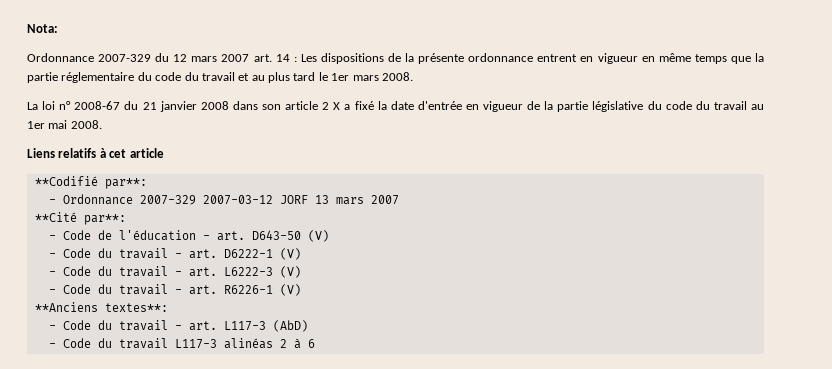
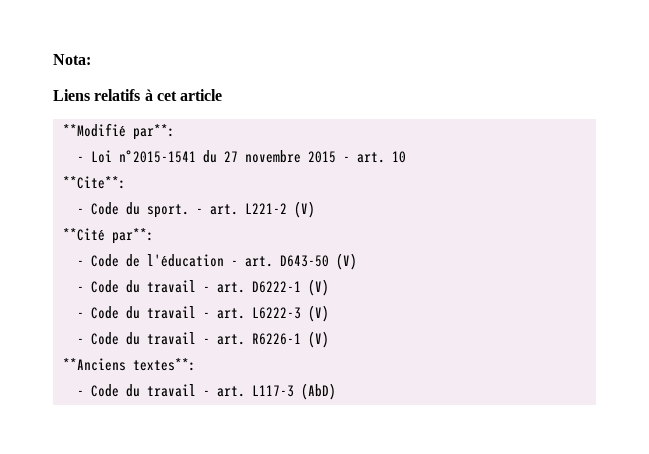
- Ordonnance 2007-329 du 12 mars 2007 art. 14 : Les dispositions de la présente ordonnance entrent en vigueur en même temps que la partie réglementaire du code du travail et au plus tard le 1er mars 2008.
- La loi n° 2008-67 du 21 janvier 2008 dans son article 2 X a fixé la date d'entrée en vigueur de la partie législative du code du travail au 1er mai 2008.
- **Codifié par**:
- - Ordonnance 2007-329 2007-03-12 JORF 13 mars 2007
+ **Modifié par**:
+ - Loi n°2015-1541 du 27 novembre 2015 - art. 10
+ **Cite**:
+ - Code du sport. - art. L221-2 (V)
- - Code du travail L117-3 alinéas 2 à 6

